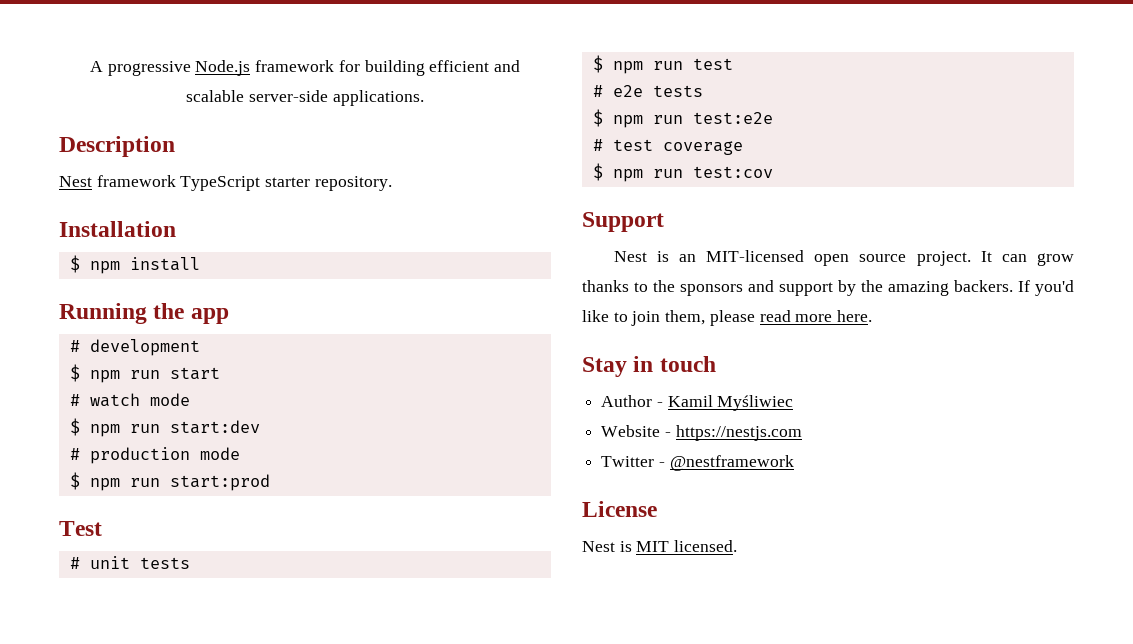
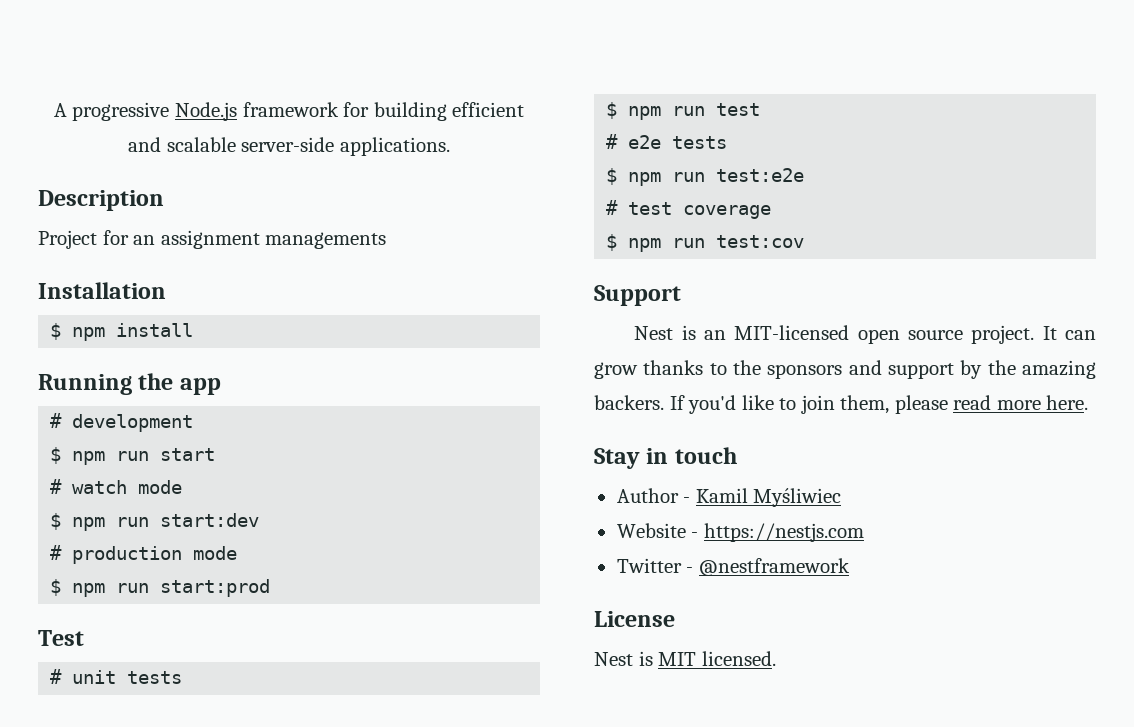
- Nest framework TypeScript starter repository.
+ Project for an assignment managements

